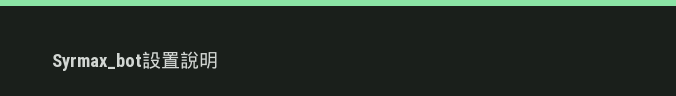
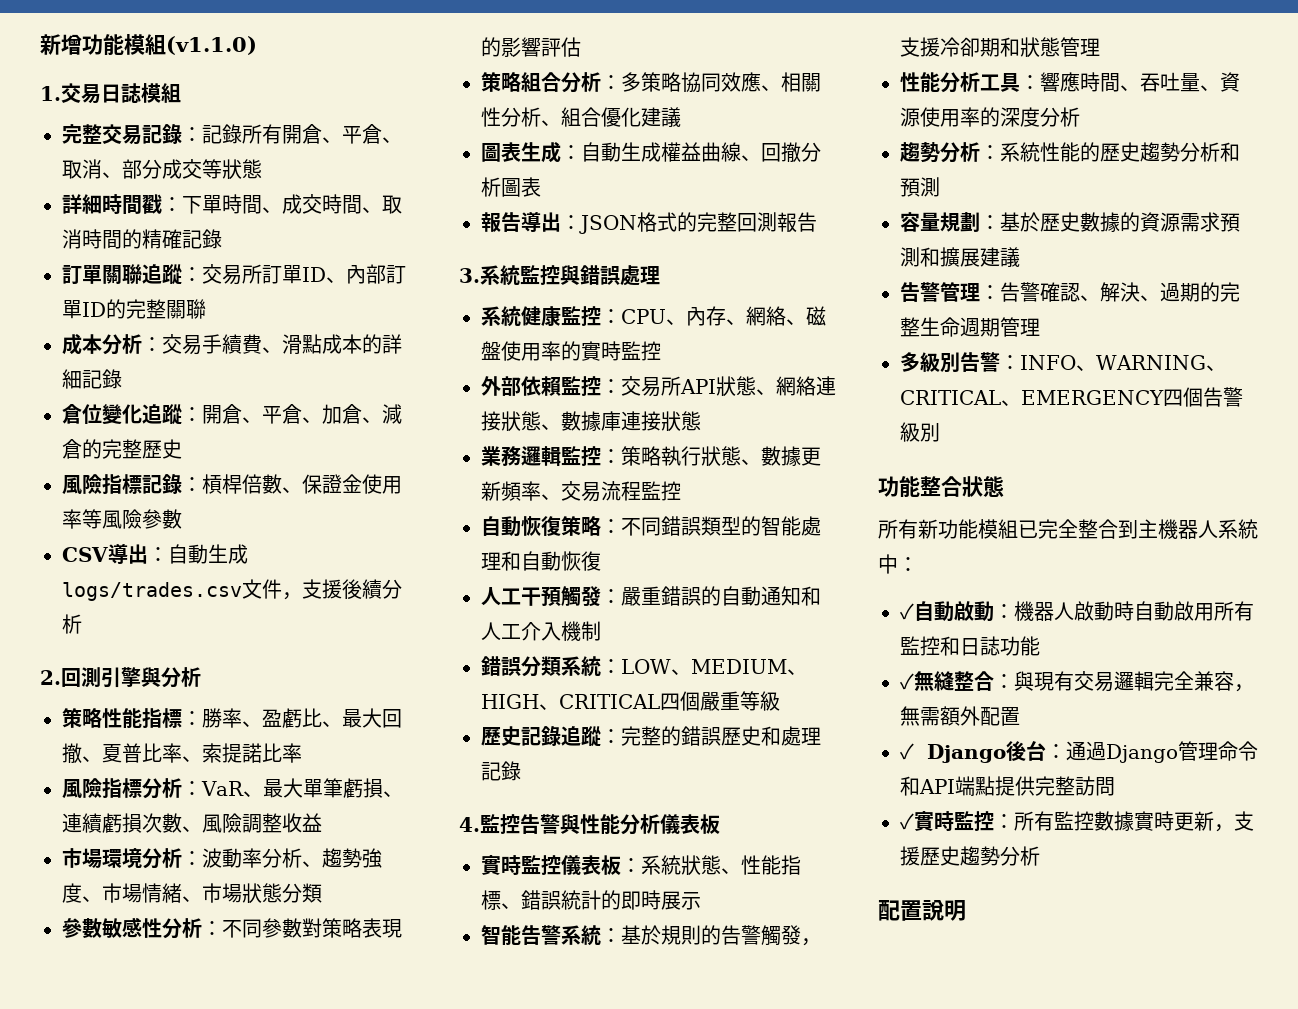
- Syrmax_bot設置說明
+ 新增功能模組(v1.1.0)
+ 1.交易日誌模組
+ 完整交易記錄：記錄所有開倉、平倉、取消、部分成交等狀態
+ 詳細時間戳：下單時間、成交時間、取消時間的精確記錄
+ 訂單關聯追蹤：交易所訂單ID、內部訂單ID的完整關聯
+ 成本分析：交易手續費、滑點成本的詳細記錄
+ 倉位變化追蹤：開倉、平倉、加倉、減倉的完整歷史
+ 風險指標記錄：槓桿倍數、保證金使用率等風險參數
+ CSV導出：自動生成logs/trades.csv文件，支援後續分析
+ 2.回測引擎與分析
+ 策略性能指標：勝率、盈虧比、最大回撤、夏普比率、索提諾比率
+ 風險指標分析：VaR、最大單筆虧損、連續虧損次數、風險調整收益
+ 市場環境分析：波動率分析、趨勢強度、市場情緒、市場狀態分類
+ 參數敏感性分析：不同參數對策略表現的影響評估
+ 策略組合分析：多策略協同效應、相關性分析、組合優化建議
+ 圖表生成：自動生成權益曲線、回撤分析圖表
+ 報告導出：JSON格式的完整回測報告
+ 3.系統監控與錯誤處理
+ 系統健康監控：CPU、內存、網絡、磁盤使用率的實時監控
+ 外部依賴監控：交易所API狀態、網絡連接狀態、數據庫連接狀態
+ 業務邏輯監控：策略執行狀態、數據更新頻率、交易流程監控
+ 自動恢復策略：不同錯誤類型的智能處理和自動恢復
+ 人工干預觸發：嚴重錯誤的自動通知和人工介入機制
+ 錯誤分類系統：LOW、MEDIUM、HIGH、CRITICAL四個嚴重等級
+ 歷史記錄追蹤：完整的錯誤歷史和處理記錄
+ 4.監控告警與性能分析儀表板
+ 實時監控儀表板：系統狀態、性能指標、錯誤統計的即時展示
+ 智能告警系統：基於規則的告警觸發，支援冷卻期和狀態管理
+ 性能分析工具：響應時間、吞吐量、資源使用率的深度分析
+ 趨勢分析：系統性能的歷史趨勢分析和預測
+ 容量規劃：基於歷史數據的資源需求預測和擴展建議
+ 告警管理：告警確認、解決、過期的完整生命週期管理
+ 多級別告警：INFO、WARNING、CRITICAL、EMERGENCY四個告警級別
+ 功能整合狀態
+ 所有新功能模組已完全整合到主機器人系統中：
+ ✓自動啟動：機器人啟動時自動啟用所有監控和日誌功能
+ ✓無縫整合：與現有交易邏輯完全兼容，無需額外配置
+ ✓ Django後台：通過Django管理命令和API端點提供完整訪問
+ ✓實時監控：所有監控數據實時更新，支援歷史趨勢分析
+ 配置說明

